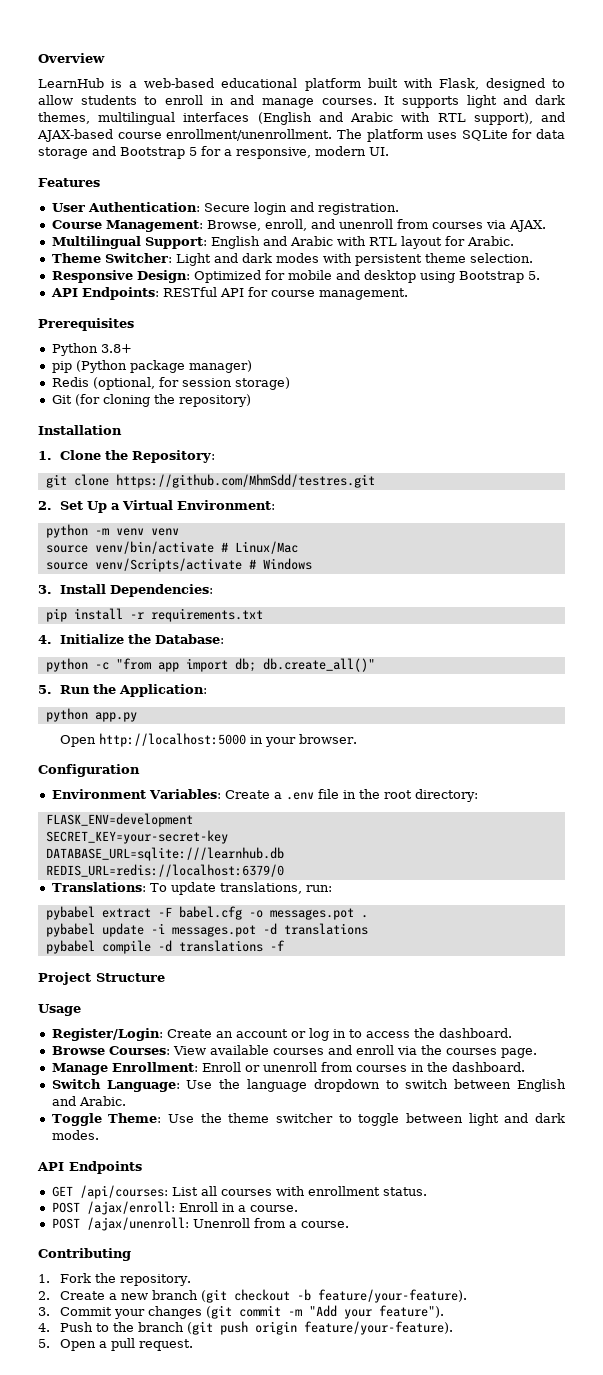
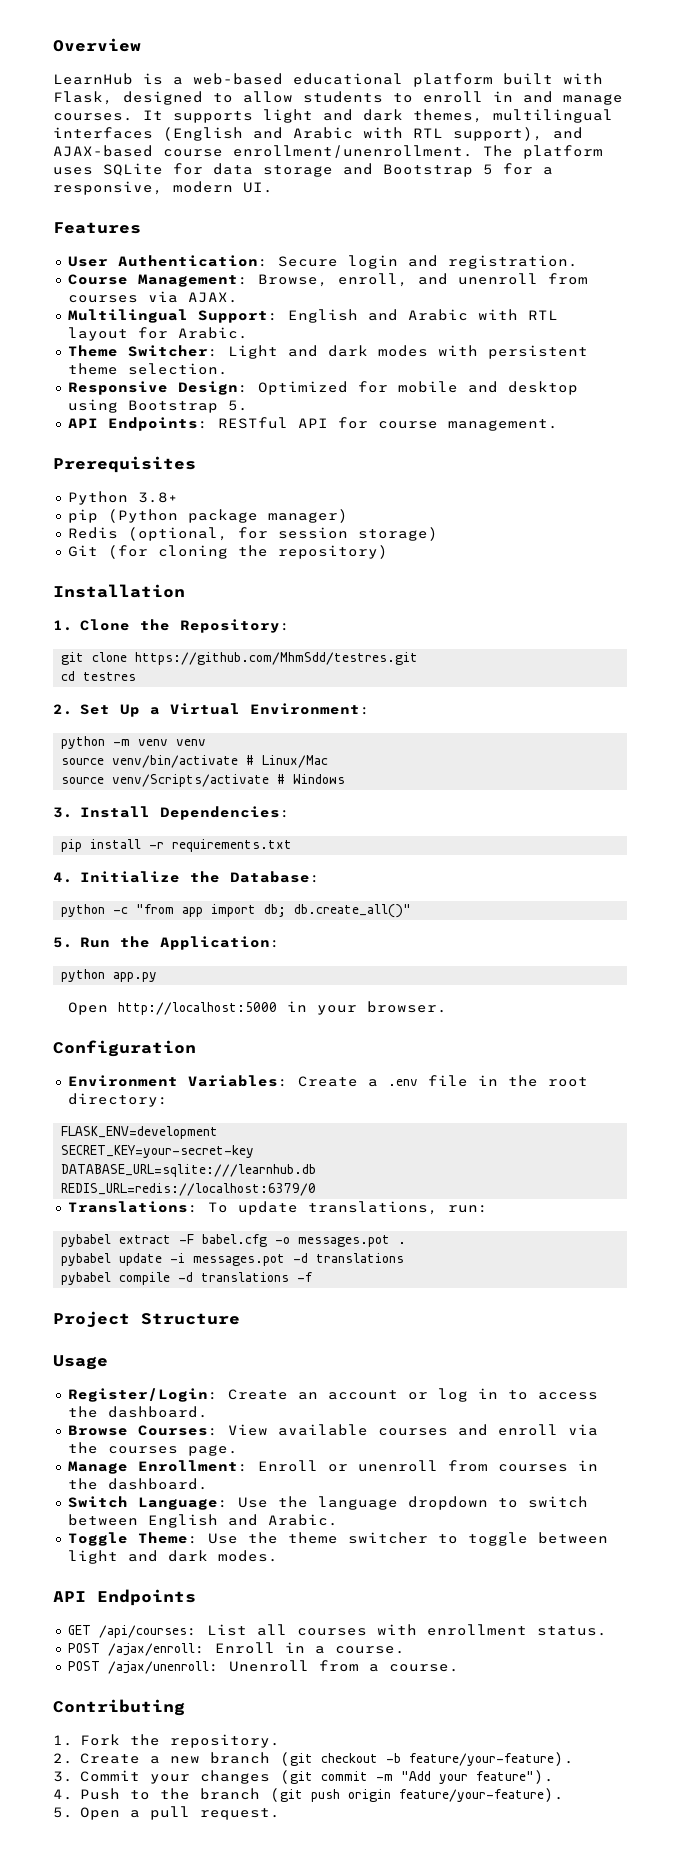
+ cd testres

